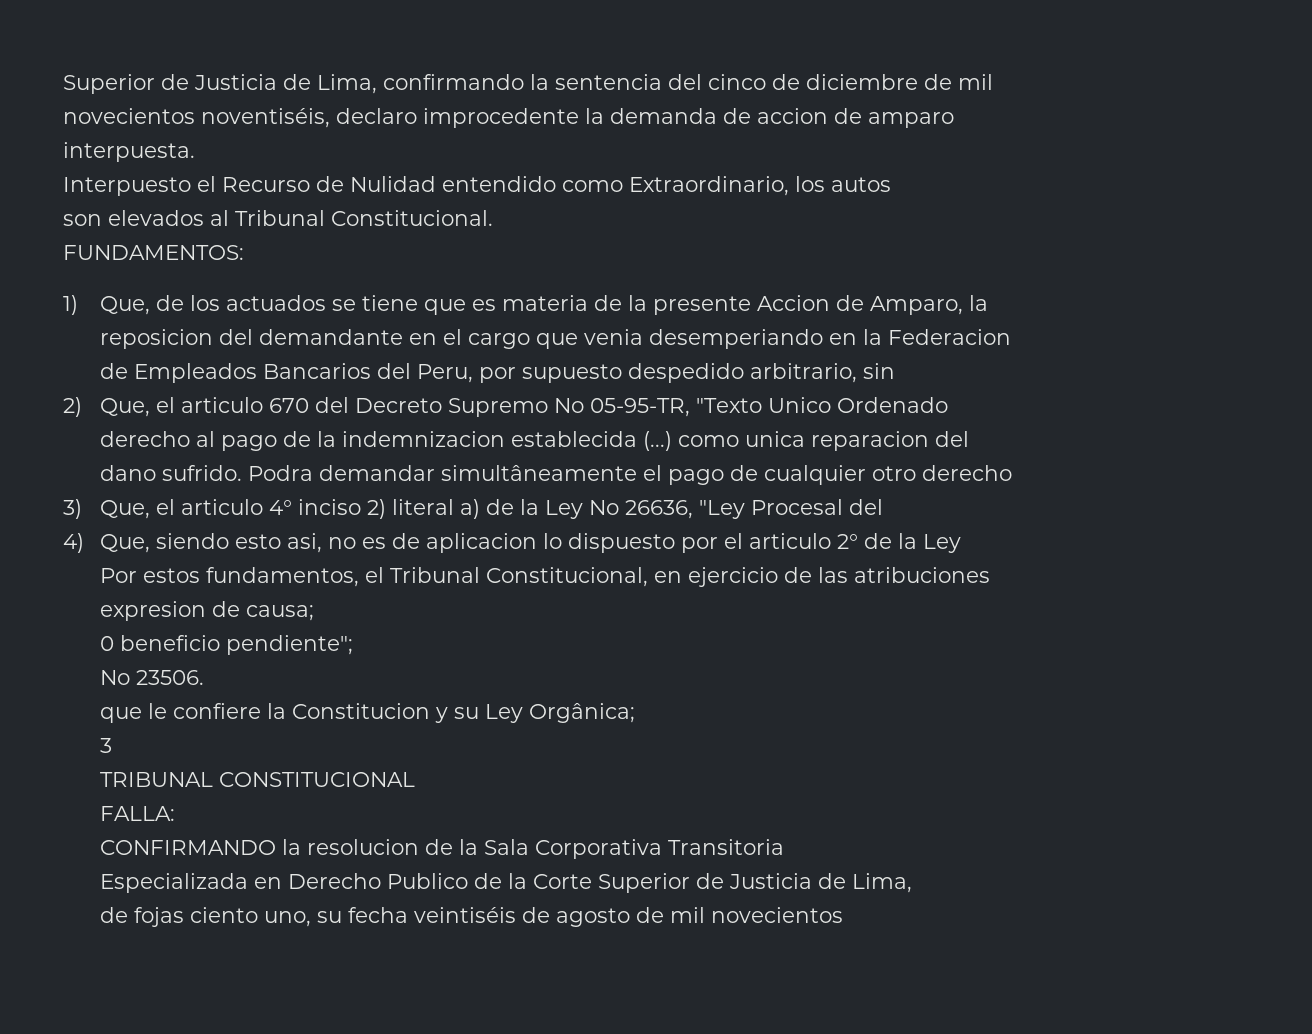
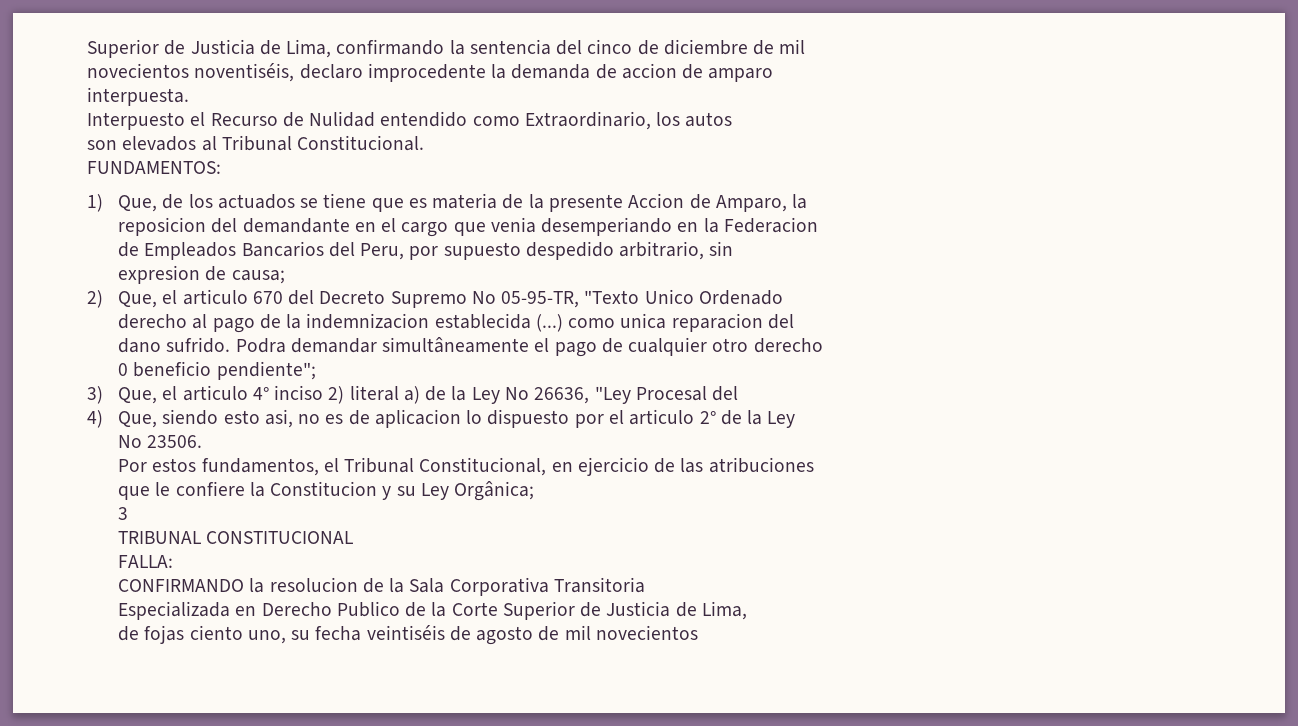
+ expresion de causa;
+ 0 beneficio pendiente";
+ No 23506.
- expresion de causa;
- 0 beneficio pendiente";
- No 23506.

